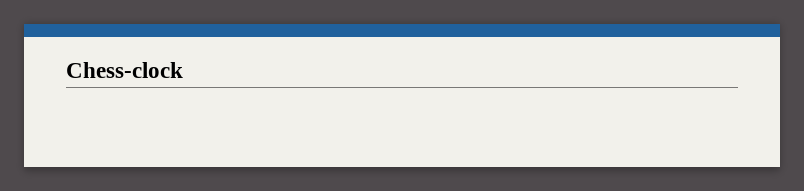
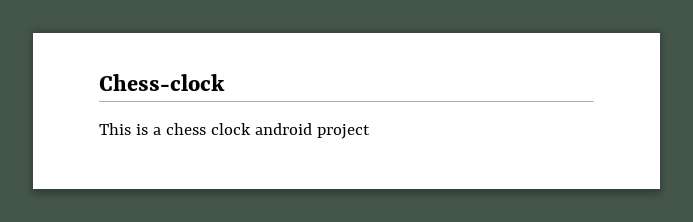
+ This is a chess clock android project

